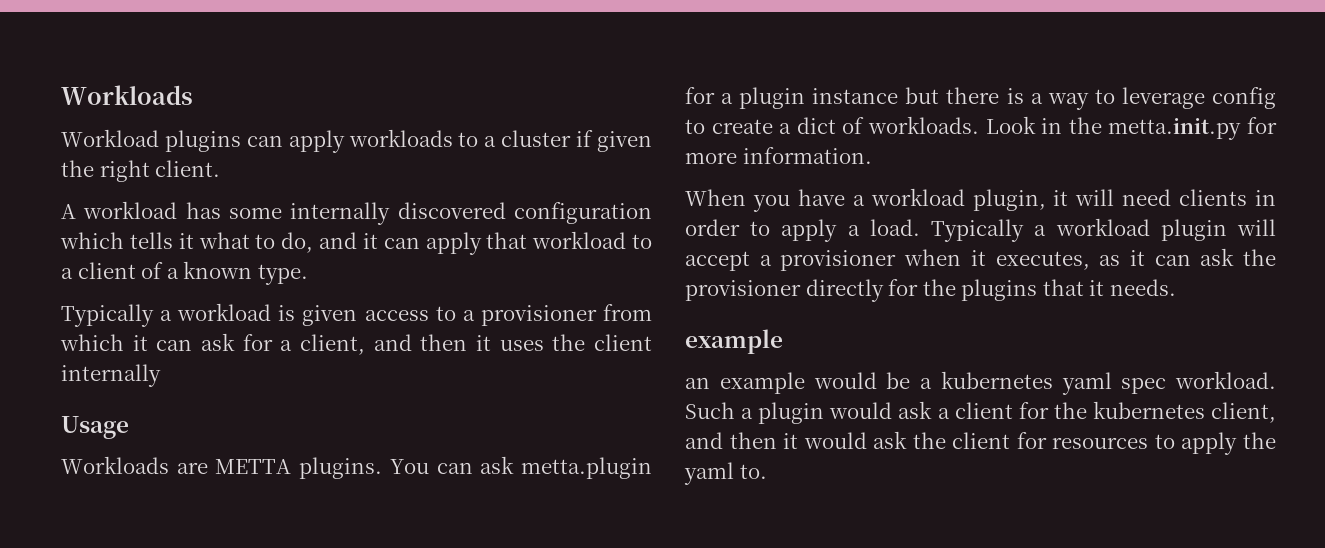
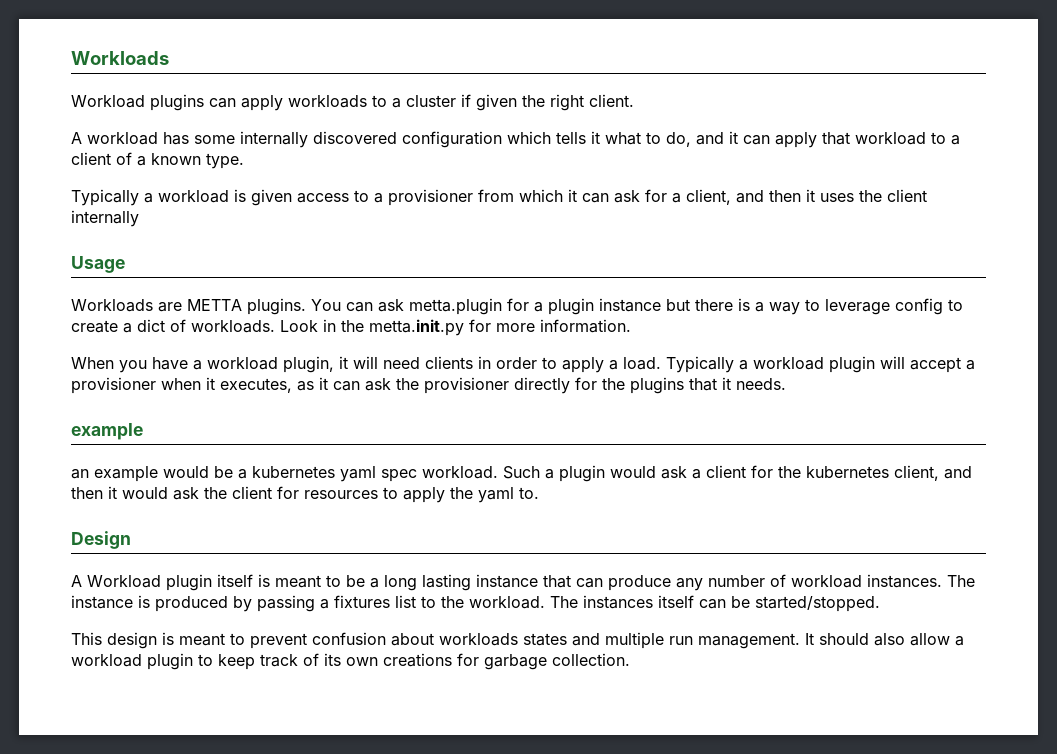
+ Design
+ A Workload plugin itself is meant to be a long lasting instance that can produce any number of workload instances. The instance is produced by passing a fixtures list to the workload. The instances itself can be started/stopped.
+ This design is meant to prevent confusion about workloads states and multiple run management. It should also allow a workload plugin to keep track of its own creations for garbage collection.

